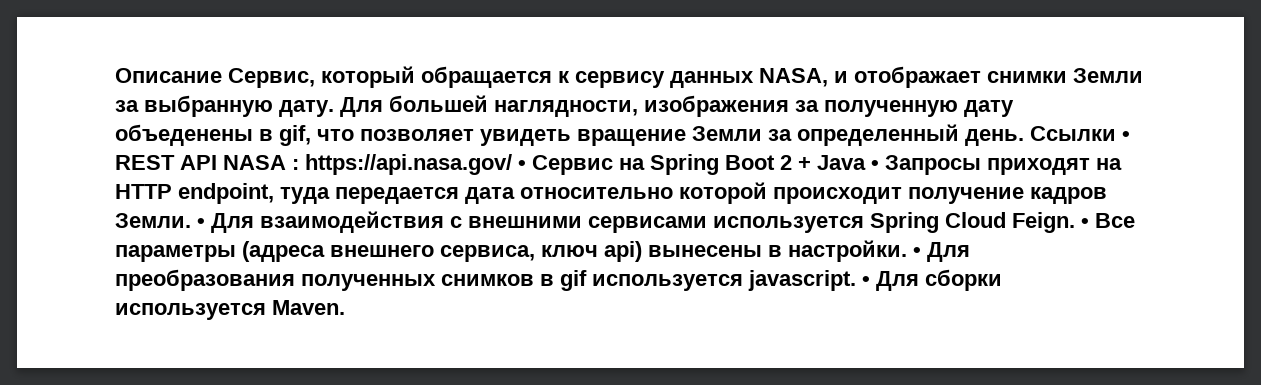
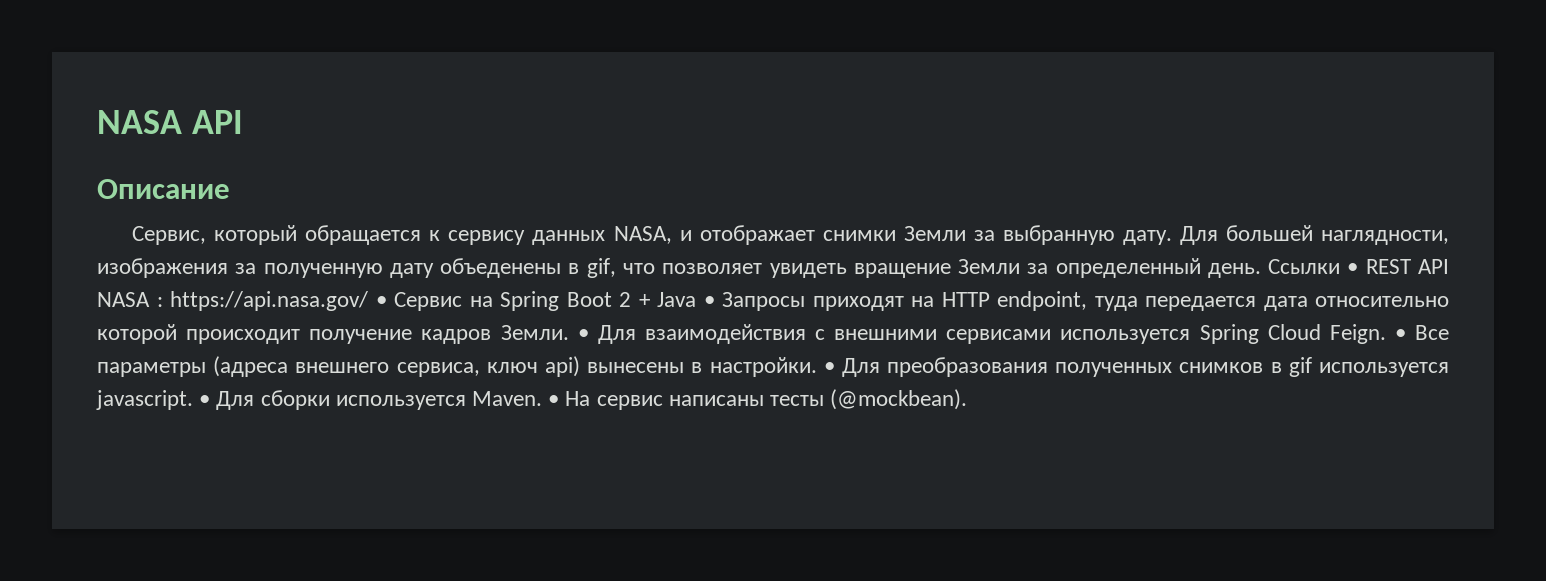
+ NASA API
- Описание Cервис, который обращается к сервису данных NASA, и отображает снимки Земли за выбранную дату.
+ Описание
+ Cервис, который обращается к сервису данных NASA, и отображает снимки Земли за выбранную дату.
+ • На сервис написаны тесты (@mockbean).

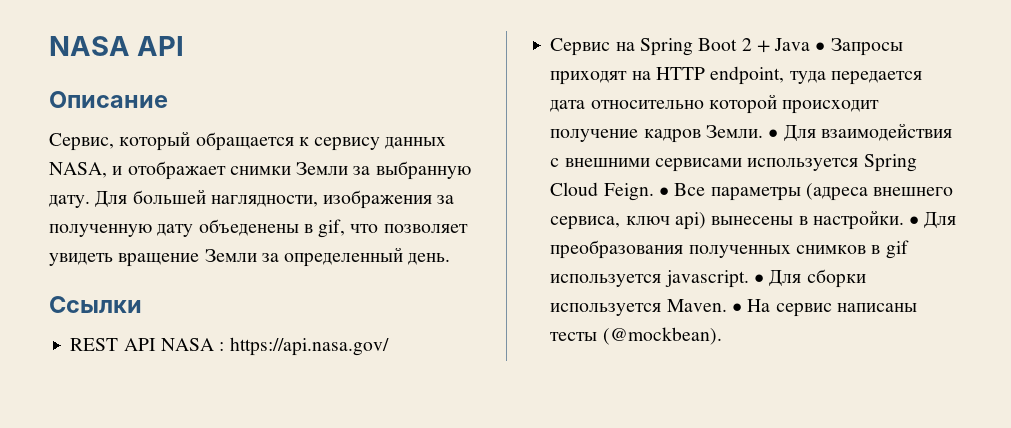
- Для большей наглядности, изображения за полученную дату объеденены в gif, что позволяет увидеть вращение Земли за определенный день. Ссылки • REST API NASA : https://api.nasa.gov/ • Сервис на Spring Boot 2 + Java • Запросы приходят на HTTP endpoint, туда передается дата относительно которой происходит получение кадров Земли.
+ Для большей наглядности, изображения за полученную дату объеденены в gif, что позволяет увидеть вращение Земли за определенный день.
+ Ссылки
+ REST API NASA : https://api.nasa.gov/
+ Сервис на Spring Boot 2 + Java • Запросы приходят на HTTP endpoint, туда передается дата относительно которой происходит получение кадров Земли.

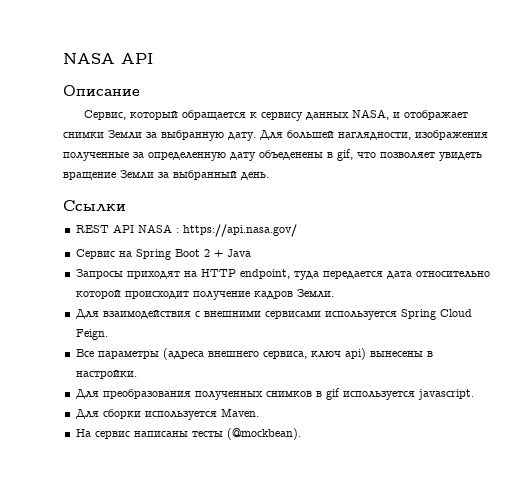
- Для большей наглядности, изображения за полученную дату объеденены в gif, что позволяет увидеть вращение Земли за определенный день.
+ Для большей наглядности, изображения полученные за определенную дату объеденены в gif, что позволяет увидеть вращение Земли за выбранный день.
- Сервис на Spring Boot 2 + Java • Запросы приходят на HTTP endpoint, туда передается дата относительно которой происходит получение кадров Земли. • Для взаимодействия с внешними сервисами используется Spring Cloud Feign. • Все параметры (адреса внешнего сервиса, ключ api) вынесены в настройки. • Для преобразования полученных снимков в gif используется javascript. • Для сборки используется Maven. • На сервис написаны тесты (@mockbean).
+ Сервис на Spring Boot 2 + Java
+ Запросы приходят на HTTP endpoint, туда передается дата относительно которой происходит получение кадров Земли.
+ Для взаимодействия с внешними сервисами используется Spring Cloud Feign.
+ Все параметры (адреса внешнего сервиса, ключ api) вынесены в настройки.
+ Для преобразования полученных снимков в gif используется javascript.
+ Для сборки используется Maven.
+ На сервис написаны тесты (@mockbean).

